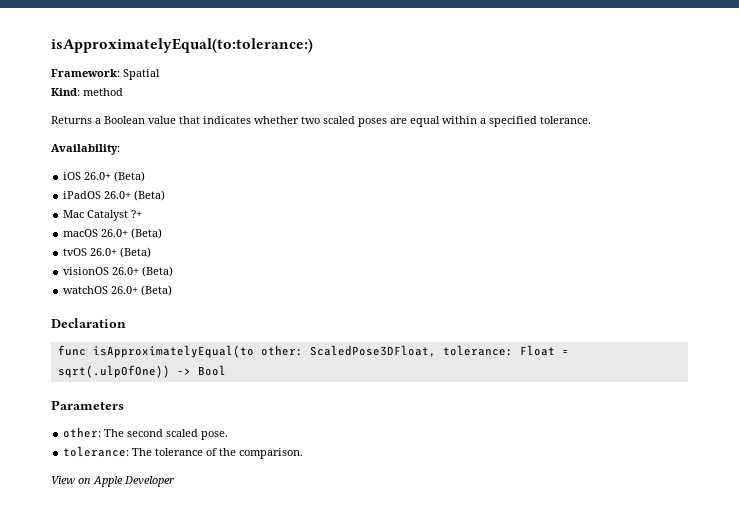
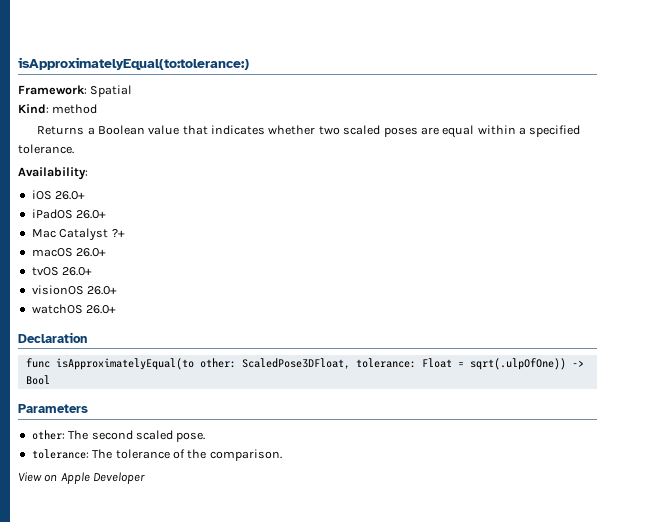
- iOS 26.0+ (Beta)
+ iOS 26.0+
- iPadOS 26.0+ (Beta)
+ iPadOS 26.0+
- macOS 26.0+ (Beta)
+ macOS 26.0+
- tvOS 26.0+ (Beta)
+ tvOS 26.0+
- visionOS 26.0+ (Beta)
+ visionOS 26.0+
- watchOS 26.0+ (Beta)
+ watchOS 26.0+

